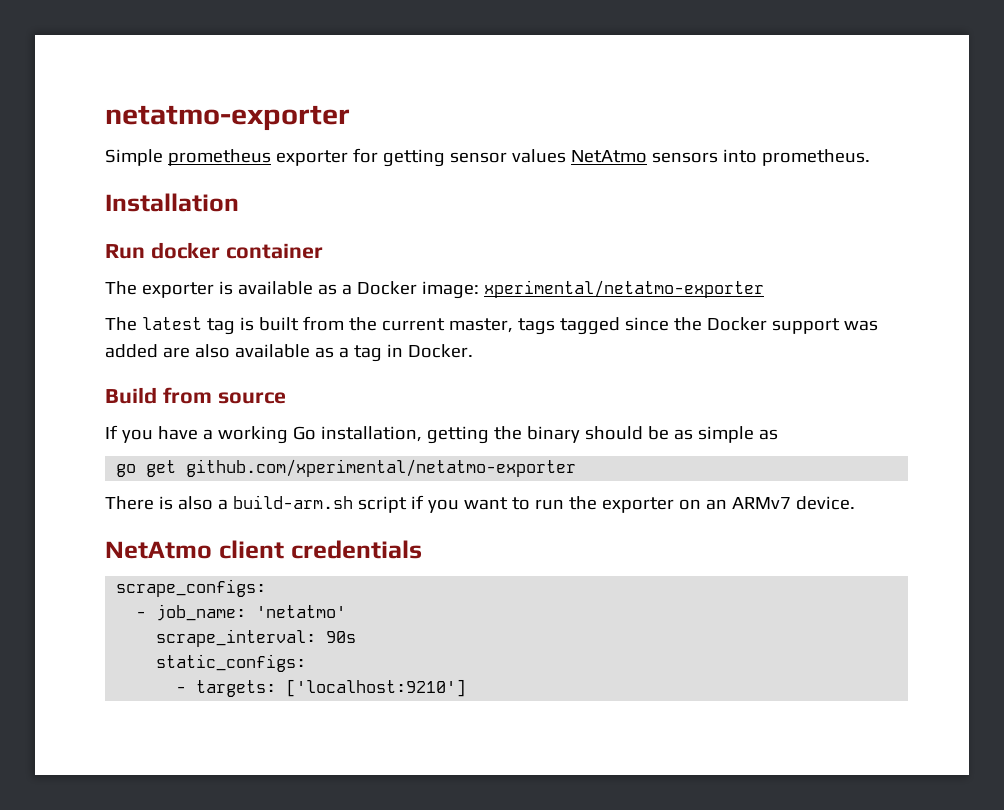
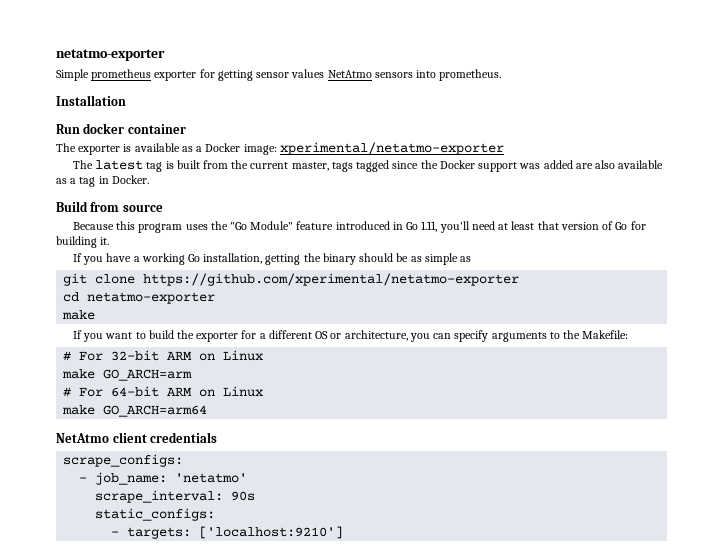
+ Because this program uses the "Go Module" feature introduced in Go 1.11, you'll need at least that version of Go for building it.
- go get github.com/xperimental/netatmo-exporter
- There is also a build-arm.sh script if you want to run the exporter on an ARMv7 device.
+ git clone https://github.com/xperimental/netatmo-exporter
+ cd netatmo-exporter
+ make
+ If you want to build the exporter for a different OS or architecture, you can specify arguments to the Makefile:
+ # For 32-bit ARM on Linux
+ make GO_ARCH=arm
+ # For 64-bit ARM on Linux
+ make GO_ARCH=arm64

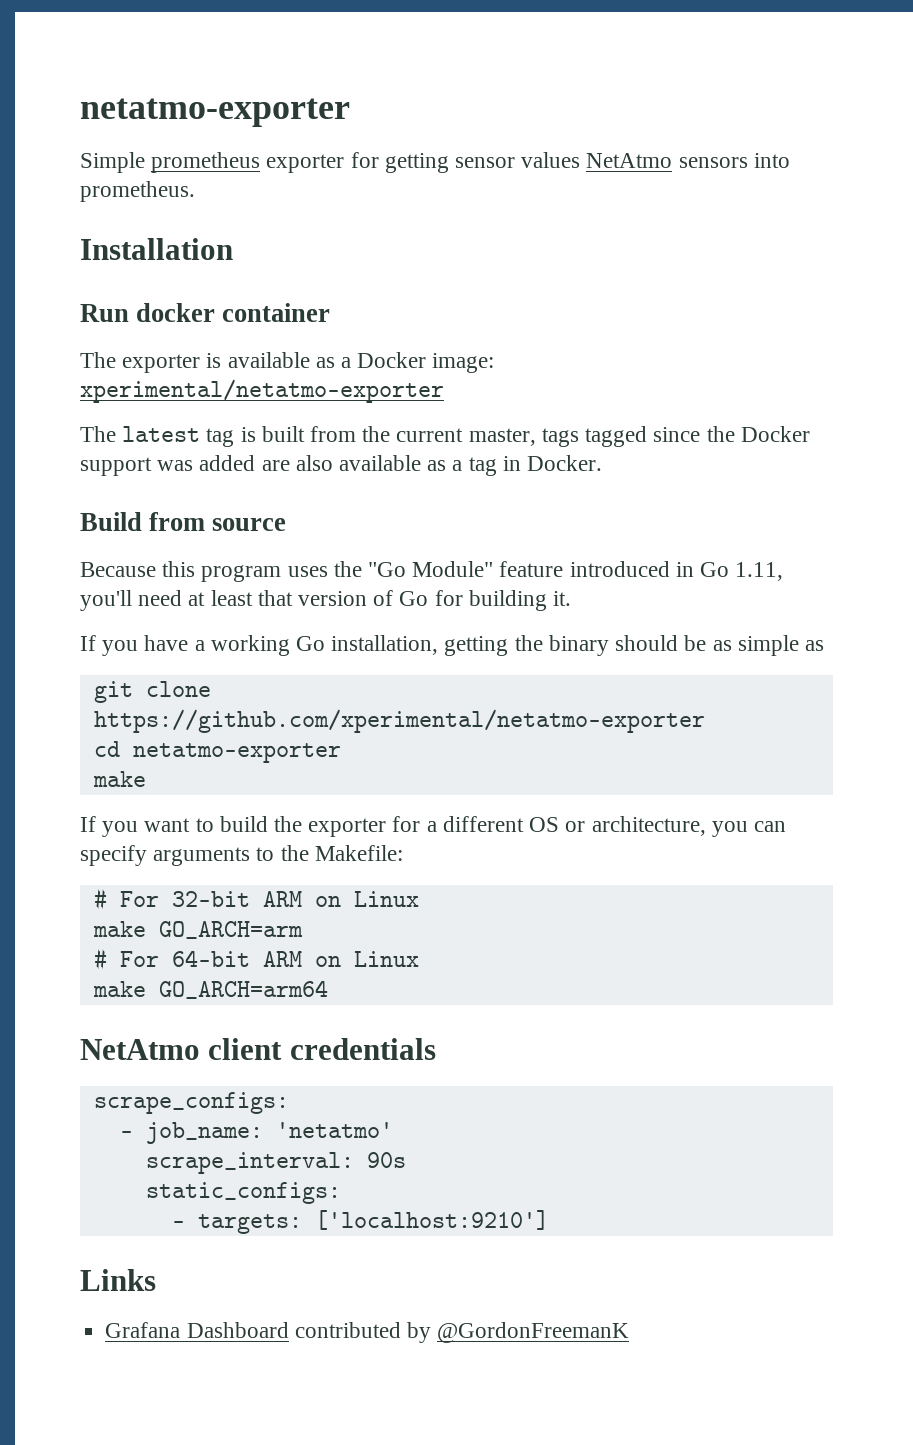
+ Links
+ Grafana Dashboard contributed by @GordonFreemanK

